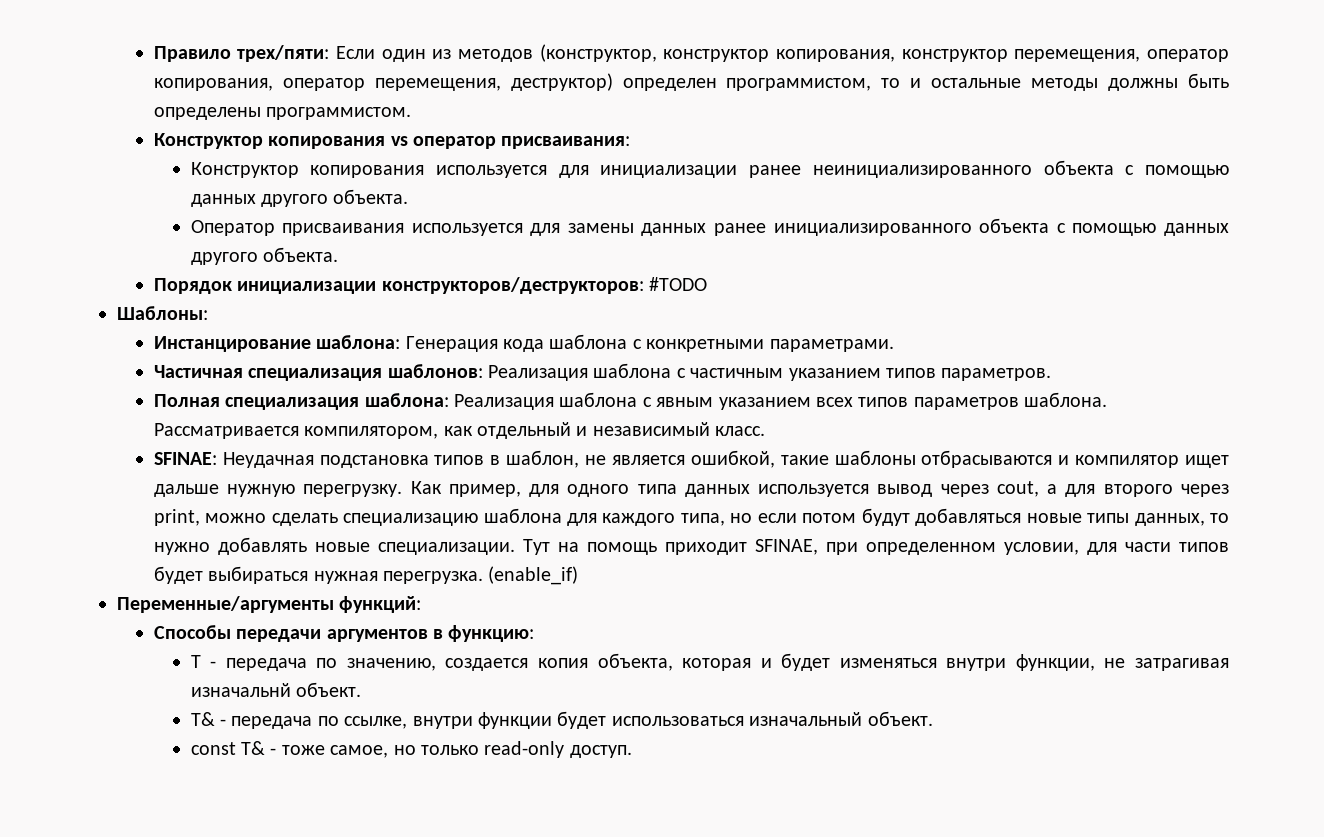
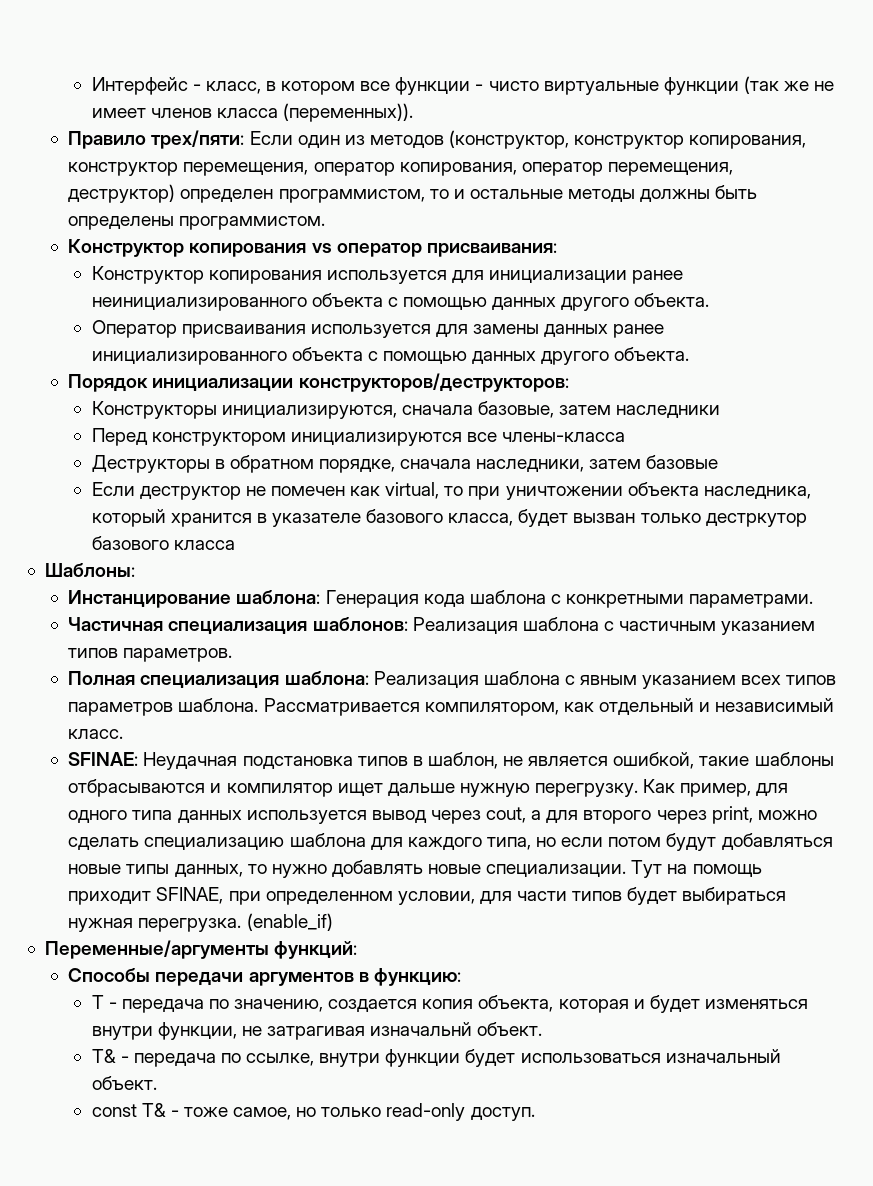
+ Интерфейс - класс, в котором все функции - чисто виртуальные функции (так же не имеет членов класса (переменных)).
- Порядок инициализации конструкторов/деструкторов: #TODO
+ Порядок инициализации конструкторов/деструкторов:
+ Конструкторы инициализируются, сначала базовые, затем наследники
+ Перед конструктором инициализируются все члены-класса
+ Деструкторы в обратном порядке, сначала наследники, затем базовые
+ Если деструктор не помечен как virtual, то при уничтожении объекта наследника, который хранится в указателе базового класса, будет вызван только дестркутор базового класса

